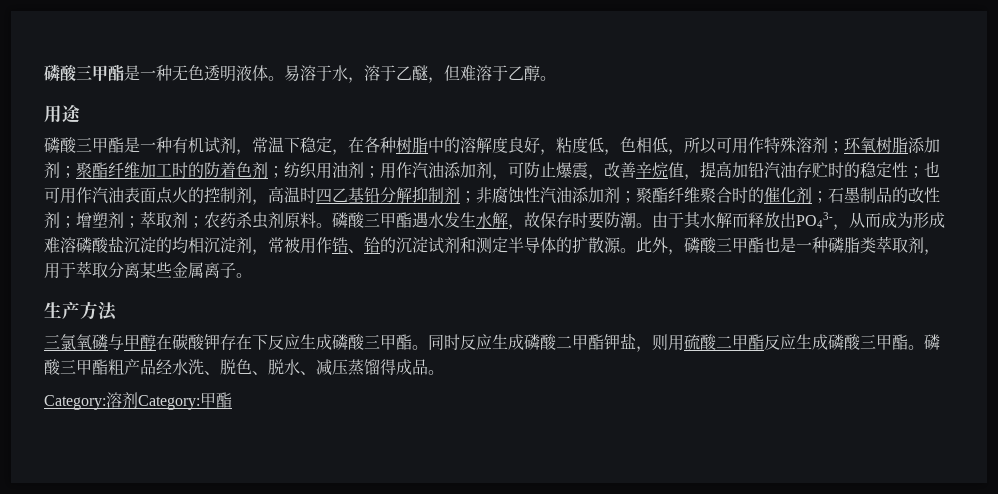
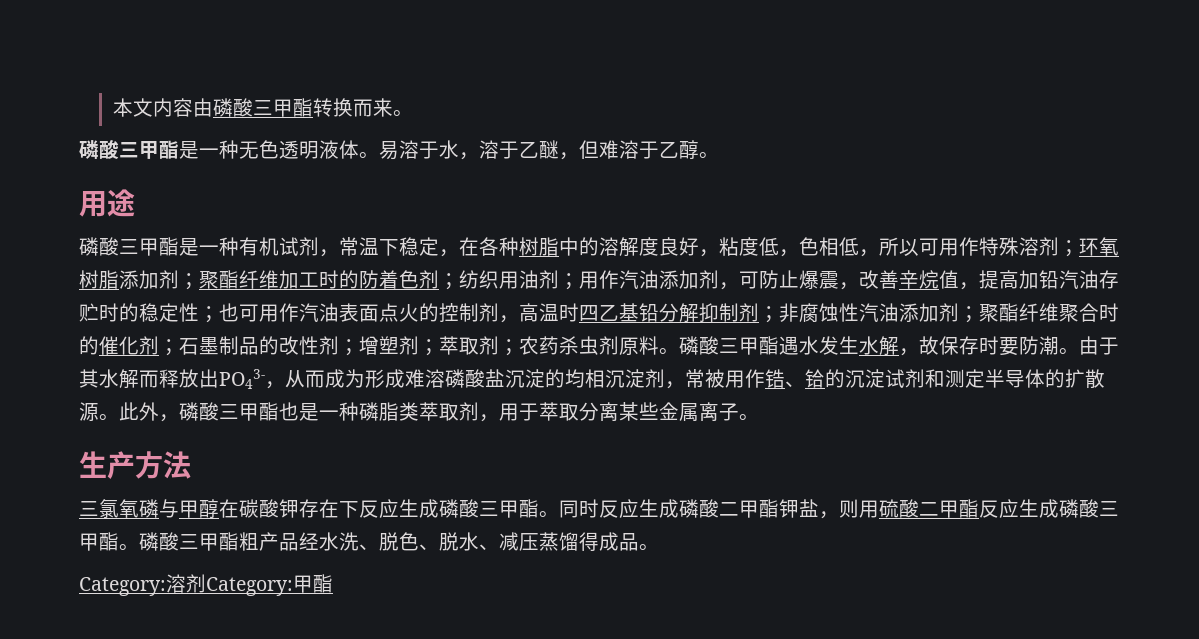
+ 本文内容由磷酸三甲酯转换而来。

